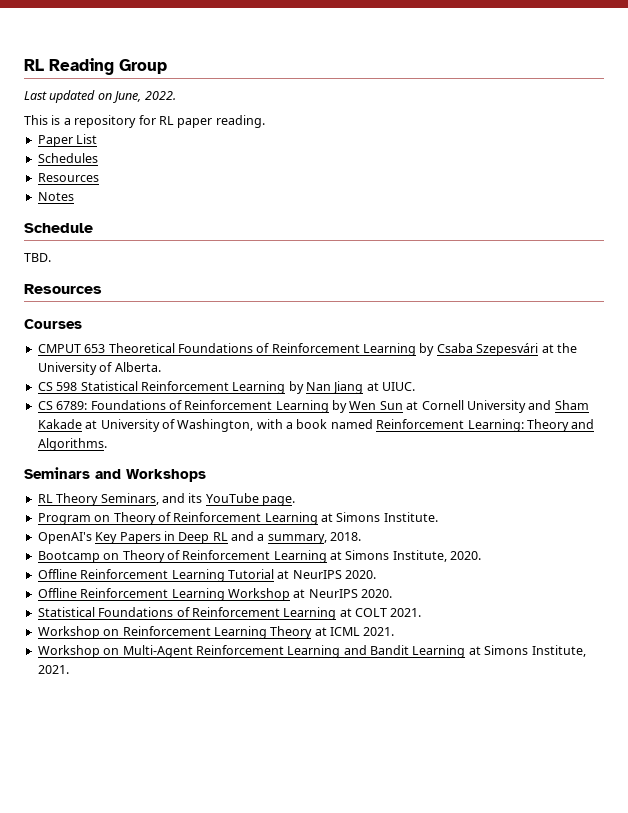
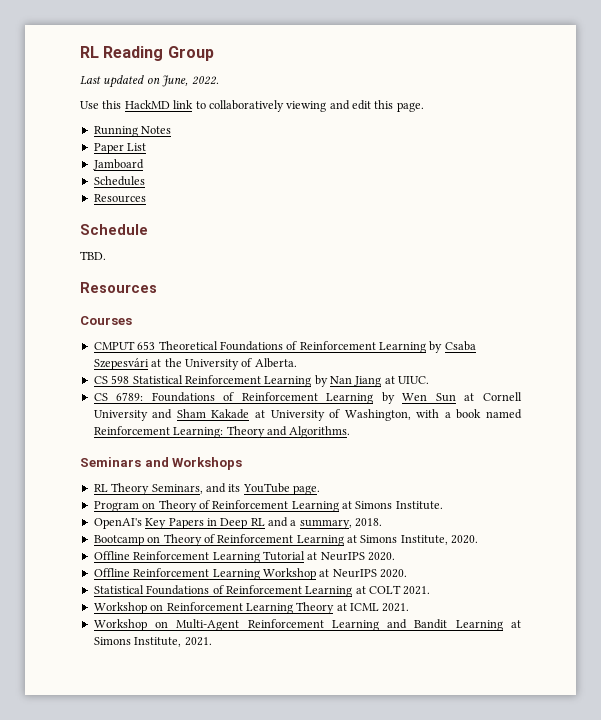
- This is a repository for RL paper reading.
+ Use this HackMD link to collaboratively viewing and edit this page.
+ Running Notes
+ Jamboard
- Notes

